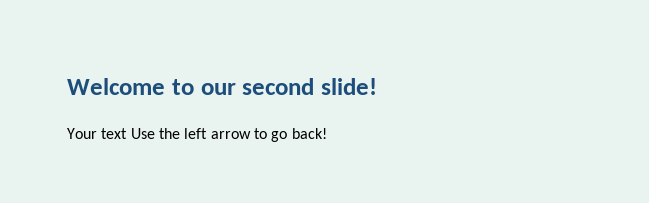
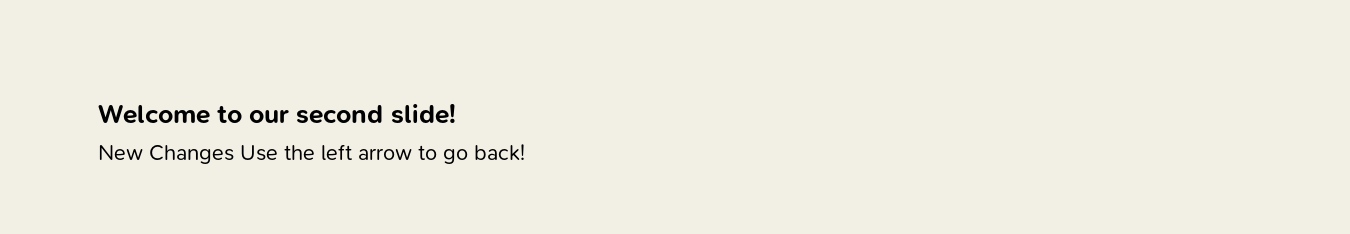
- Your text Use the left arrow to go back!
+ New Changes Use the left arrow to go back!

